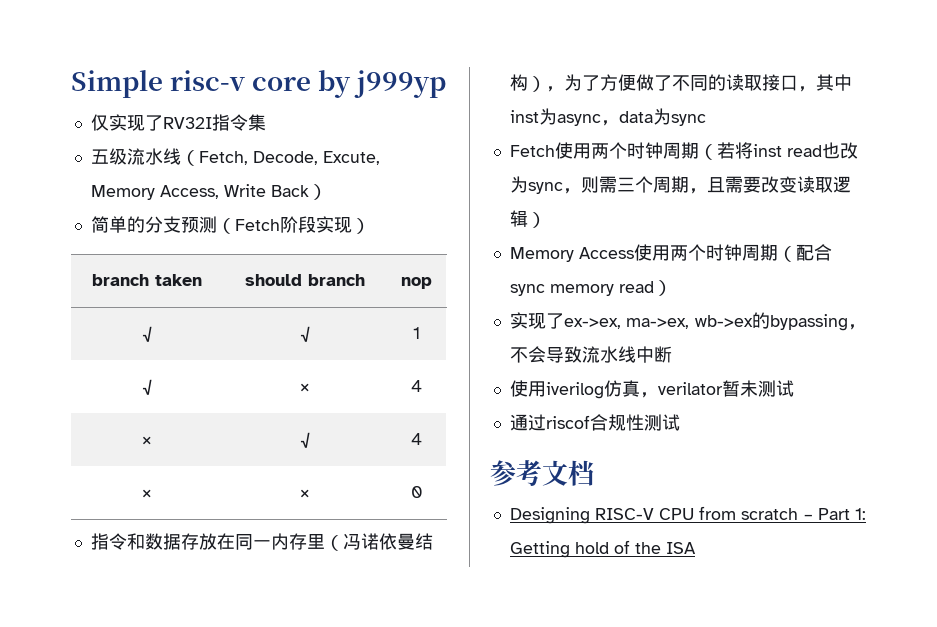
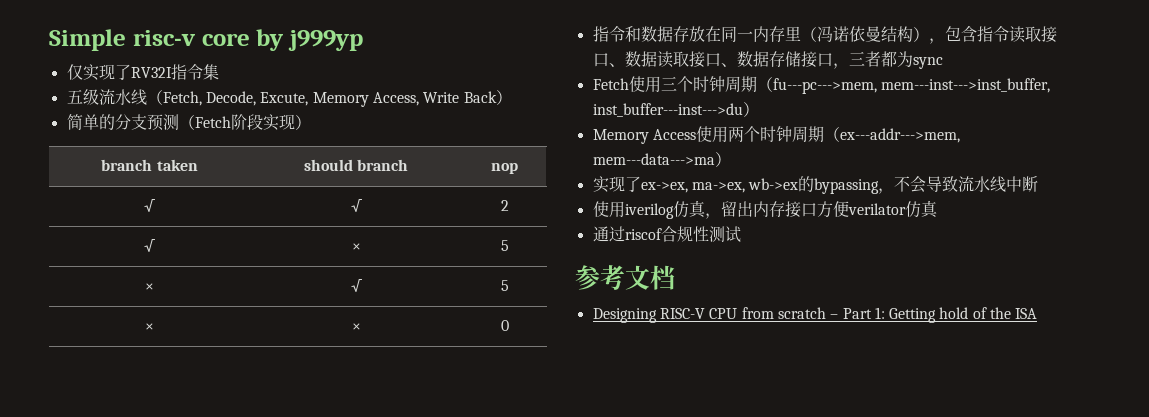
- √ | √ | 1
+ √ | √ | 2
- √ | × | 4
+ √ | × | 5
- × | √ | 4
+ × | √ | 5
- 指令和数据存放在同一内存里（冯诺依曼结构），为了方便做了不同的读取接口，其中inst为async，data为sync
+ 指令和数据存放在同一内存里（冯诺依曼结构），包含指令读取接口、数据读取接口、数据存储接口，三者都为sync
- Fetch使用两个时钟周期（若将inst read也改为sync，则需三个周期，且需要改变读取逻辑）
+ Fetch使用三个时钟周期（fu---pc--->mem, mem---inst--->inst_buffer, inst_buffer---inst--->du）
- Memory Access使用两个时钟周期（配合sync memory read）
+ Memory Access使用两个时钟周期（ex---addr--->mem, mem---data--->ma）
- 使用iverilog仿真，verilator暂未测试
+ 使用iverilog仿真，留出内存接口方便verilator仿真

